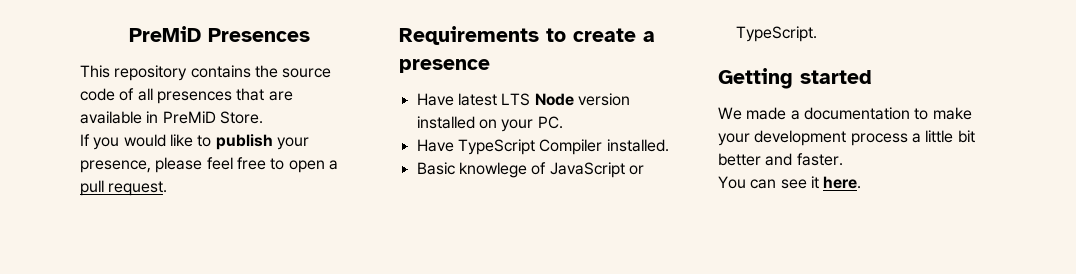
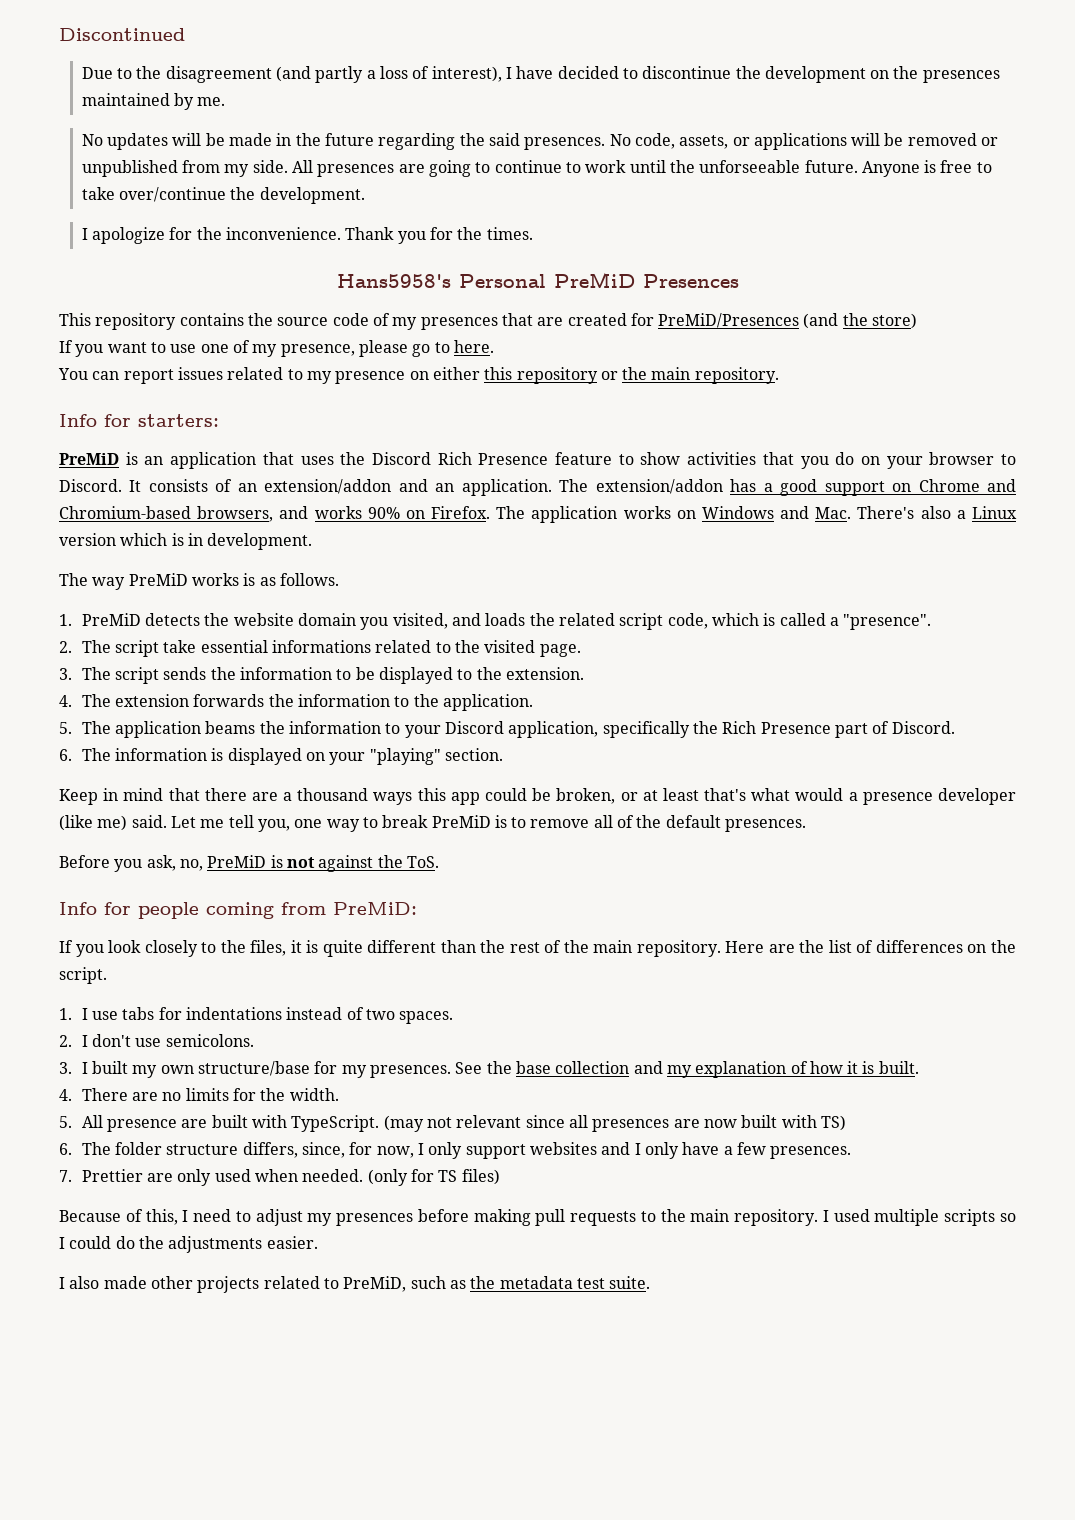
- PreMiD Presences
+ Discontinued
+ Due to the disagreement (and partly a loss of interest), I have decided to discontinue the development on the presences maintained by me.
+ No updates will be made in the future regarding the said presences. No code, assets, or applications will be removed or unpublished from my side. All presences are going to continue to work until the unforseeable future. Anyone is free to take over/continue the development.
+ I apologize for the inconvenience. Thank you for the times.
+ Hans5958's Personal PreMiD Presences
- This repository contains the source code of all presences that are available in PreMiD Store.
- If you would like to publish your presence, please feel free to open a pull request.
- Requirements to create a presence
- Have latest LTS Node version installed on your PC.
- Have TypeScript Compiler installed.
- Basic knowlege of JavaScript or TypeScript.
- Getting started
- We made a documentation to make your development process a little bit better and faster.
- You can see it here.
+ This repository contains the source code of my presences that are created for PreMiD/Presences (and the store)
+ If you want to use one of my presence, please go to here.
+ You can report issues related to my presence on either this repository or the main repository.
+ Info for starters:
+ PreMiD is an application that uses the Discord Rich Presence feature to show activities that you do on your browser to Discord. It consists of an extension/addon and an application. The extension/addon has a good support on Chrome and Chromium-based browsers, and works 90% on Firefox. The application works on Windows and Mac. There's also a Linux version which is in development.
+ The way PreMiD works is as follows.
+ 1. PreMiD detects the website domain you visited, and loads the related script code, which is called a "presence".
+ 2. The script take essential informations related to the visited page.
+ 3. The script sends the information to be displayed to the extension.
+ 4. The extension forwards the information to the application.
+ 5. The application beams the information to your Discord application, specifically the Rich Presence part of Discord.
+ 6. The information is displayed on your "playing" section.
+ Keep in mind that there are a thousand ways this app could be broken, or at least that's what would a presence developer (like me) said. Let me tell you, one way to break PreMiD is to remove all of the default presences.
+ Before you ask, no, PreMiD is not against the ToS.
+ Info for people coming from PreMiD:
+ If you look closely to the files, it is quite different than the rest of the main repository. Here are the list of differences on the script.
+ 1. I use tabs for indentations instead of two spaces.
+ 2. I don't use semicolons.
+ 3. I built my own structure/base for my presences. See the base collection and my explanation of how it is built.
+ 4. There are no limits for the width.
+ 5. All presence are built with TypeScript. (may not relevant since all presences are now built with TS)
+ 6. The folder structure differs, since, for now, I only support websites and I only have a few presences.
+ 7. Prettier are only used when needed. (only for TS files)
+ Because of this, I need to adjust my presences before making pull requests to the main repository. I used multiple scripts so I could do the adjustments easier.
+ I also made other projects related to PreMiD, such as the metadata test suite.

